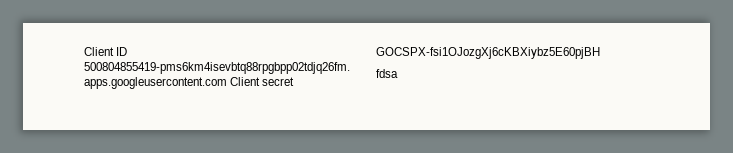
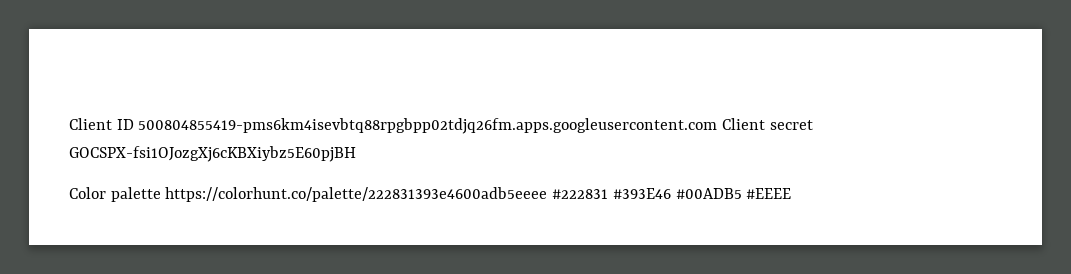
- fdsa
+ Color palette https://colorhunt.co/palette/222831393e4600adb5eeee #222831 #393E46 #00ADB5 #EEEE

